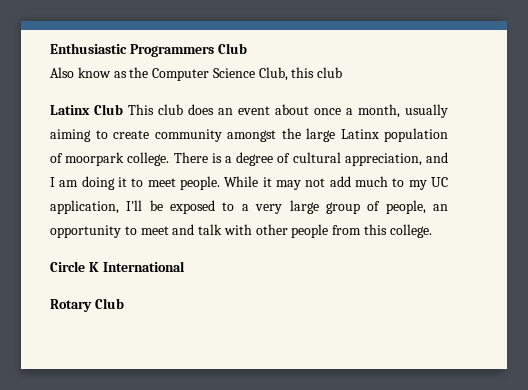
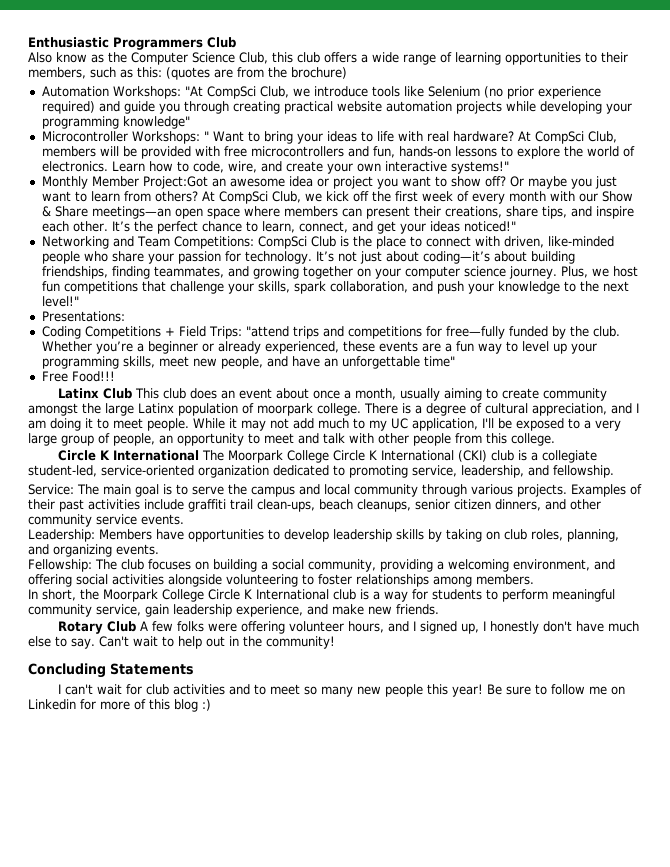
- Also know as the Computer Science Club, this club
+ Also know as the Computer Science Club, this club offers a wide range of learning opportunities to their members, such as this: (quotes are from the brochure)
+ Automation Workshops: "At CompSci Club, we introduce tools like Selenium (no prior experience required) and guide you through creating practical website automation projects while developing your programming knowledge"
+ Microcontroller Workshops: " Want to bring your ideas to life with real hardware? At CompSci Club, members will be provided with free microcontrollers and fun, hands-on lessons to explore the world of electronics. Learn how to code, wire, and create your own interactive systems!"
+ Monthly Member Project:Got an awesome idea or project you want to show off? Or maybe you just want to learn from others? At CompSci Club, we kick off the first week of every month with our Show & Share meetings—an open space where members can present their creations, share tips, and inspire each other. It’s the perfect chance to learn, connect, and get your ideas noticed!"
+ Networking and Team Competitions: CompSci Club is the place to connect with driven, like-minded people who share your passion for technology. It’s not just about coding—it’s about building friendships, finding teammates, and growing together on your computer science journey. Plus, we host fun competitions that challenge your skills, spark collaboration, and push your knowledge to the next level!"
+ Presentations:
+ Coding Competitions + Field Trips: "attend trips and competitions for free—fully funded by the club. Whether you’re a beginner or already experienced, these events are a fun way to level up your programming skills, meet new people, and have an unforgettable time"
+ Free Food!!!
- Circle K International
- Rotary Club
+ Circle K International The Moorpark College Circle K International (CKI) club is a collegiate student-led, service-oriented organization dedicated to promoting service, leadership, and fellowship.
+ Service: The main goal is to serve the campus and local community through various projects. Examples of their past activities include graffiti trail clean-ups, beach cleanups, senior citizen dinners, and other community service events.
+ Leadership: Members have opportunities to develop leadership skills by taking on club roles, planning, and organizing events.
+ Fellowship: The club focuses on building a social community, providing a welcoming environment, and offering social activities alongside volunteering to foster relationships among members.
+ In short, the Moorpark College Circle K International club is a way for students to perform meaningful community service, gain leadership experience, and make new friends.
+ Rotary Club A few folks were offering volunteer hours, and I signed up, I honestly don't have much else to say. Can't wait to help out in the community!
+ Concluding Statements
+ I can't wait for club activities and to meet so many new people this year! Be sure to follow me on Linkedin for more of this blog :)

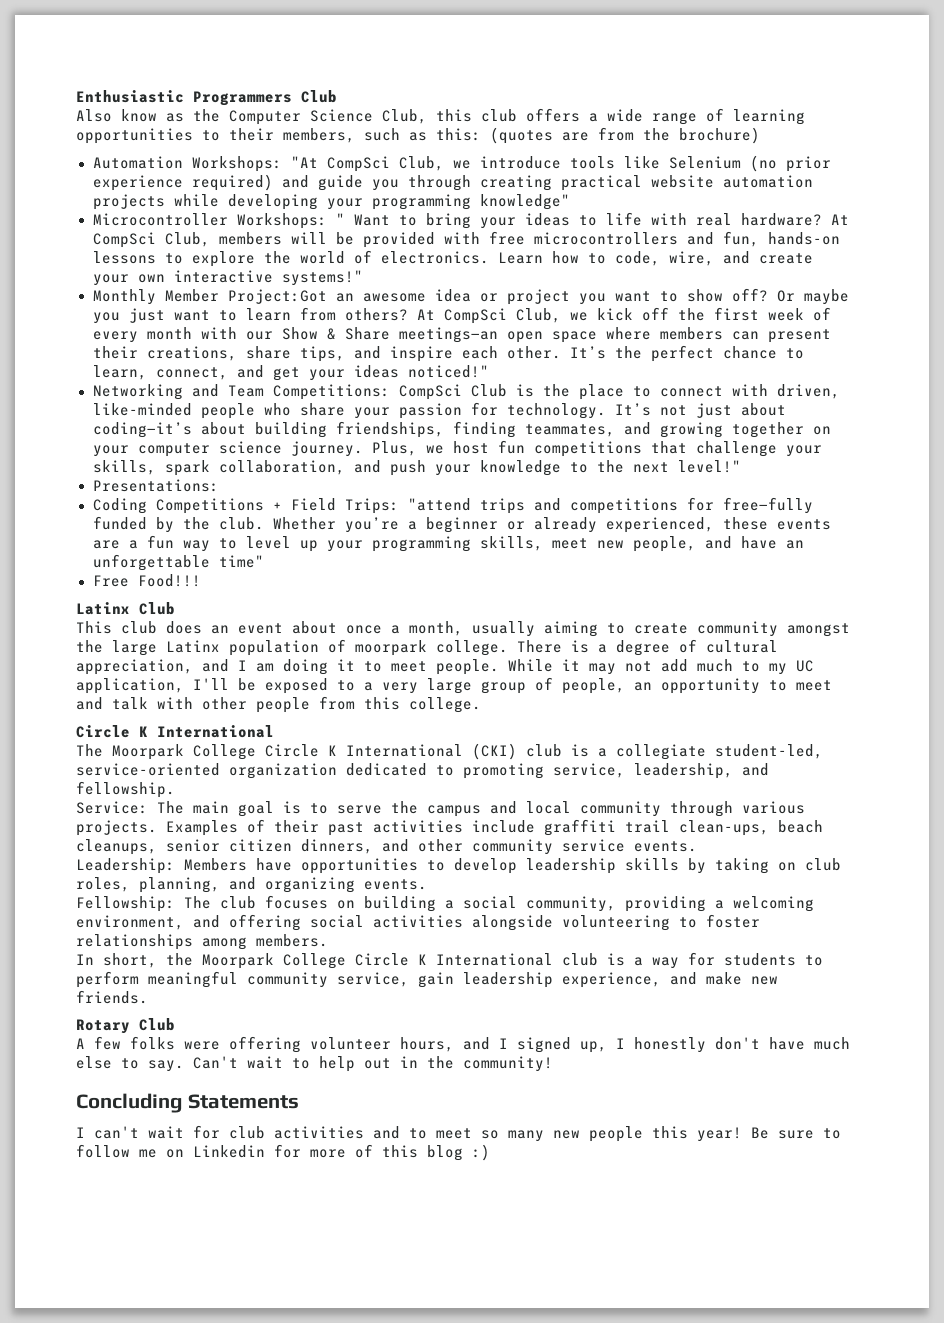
- Latinx Club This club does an event about once a month, usually aiming to create community amongst the large Latinx population of moorpark college.
+ Latinx Club
+ This club does an event about once a month, usually aiming to create community amongst the large Latinx population of moorpark college.
  While it may not add much to my UC application, I'll be exposed to a very large group of people, an opportunity to meet and talk with other people from this college.
- Circle K International The Moorpark College Circle K International (CKI) club is a collegiate student-led, service-oriented organization dedicated to promoting service, leadership, and fellowship.
+ Circle K International
+ The Moorpark College Circle K International (CKI) club is a collegiate student-led, service-oriented organization dedicated to promoting service, leadership, and fellowship.
- Rotary Club A few folks were offering volunteer hours, and I signed up, I honestly don't have much else to say.
+ Rotary Club
+ A few folks were offering volunteer hours, and I signed up, I honestly don't have much else to say.

